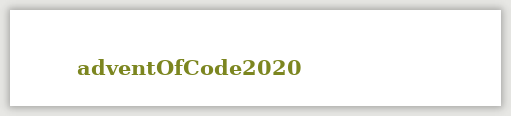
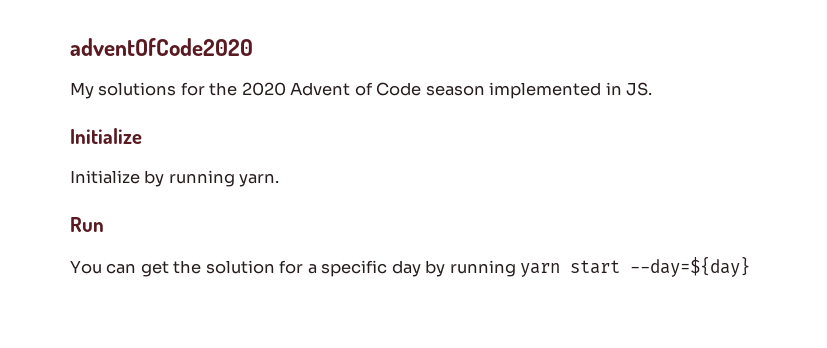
+ My solutions for the 2020 Advent of Code season implemented in JS.
+ Initialize
+ Initialize by running yarn.
+ Run
+ You can get the solution for a specific day by running yarn start --day=${day}

